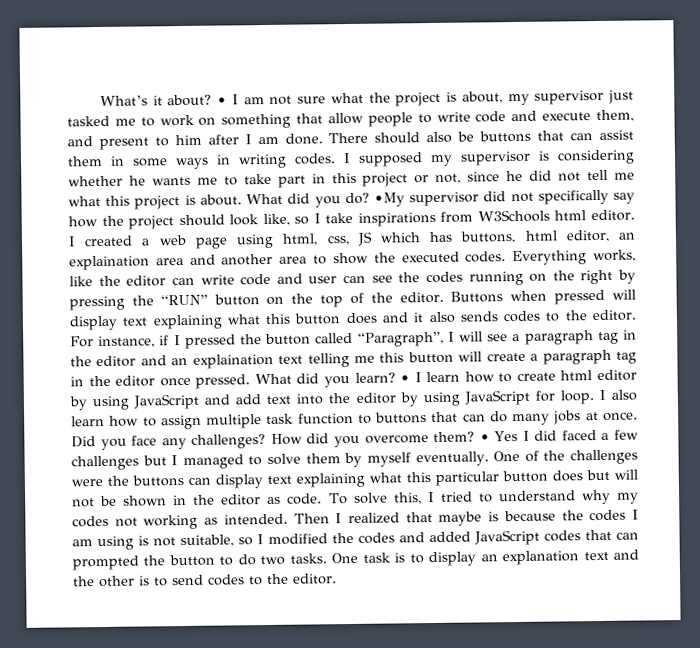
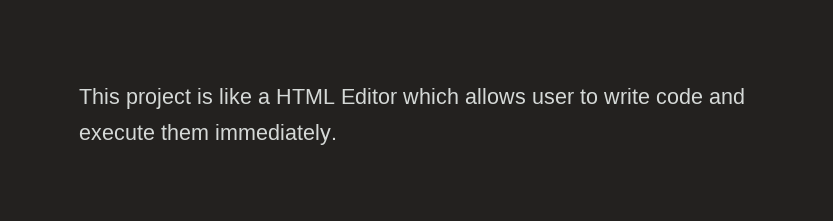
- What’s it about? • I am not sure what the project is about, my supervisor just tasked me to work on something that allow people to write code and execute them, and present to him after I am done. There should also be buttons that can assist them in some ways in writing codes. I supposed my supervisor is considering whether he wants me to take part in this project or not, since he did not tell me what this project is about. What did you do? •My supervisor did not specifically say how the project should look like, so I take inspirations from W3Schools html editor. I created a web page using html, css, JS which has buttons, html editor, an explaination area and another area to show the executed codes. Everything works, like the editor can write code and user can see the codes running on the right by pressing the “RUN” button on the top of the editor. Buttons when pressed will display text explaining what this button does and it also sends codes to the editor. For instance, if I pressed the button called “Paragraph”, I will see a paragraph tag in the editor and an explaination text telling me this button will create a paragraph tag in the editor once pressed. What did you learn? • I learn how to create html editor by using JavaScript and add text into the editor by using JavaScript for loop. I also learn how to assign multiple task function to buttons that can do many jobs at once. Did you face any challenges? How did you overcome them? • Yes I did faced a few challenges but I managed to solve them by myself eventually. One of the challenges were the buttons can display text explaining what this particular button does but will not be shown in the editor as code. To solve this, I tried to understand why my codes not working as intended. Then I realized that maybe is because the codes I am using is not suitable, so I modified the codes and added JavaScript codes that can prompted the button to do two tasks. One task is to display an explanation text and the other is to send codes to the editor.
+ This project is like a HTML Editor which allows user to write code and execute them immediately.

